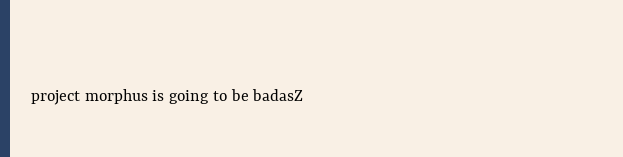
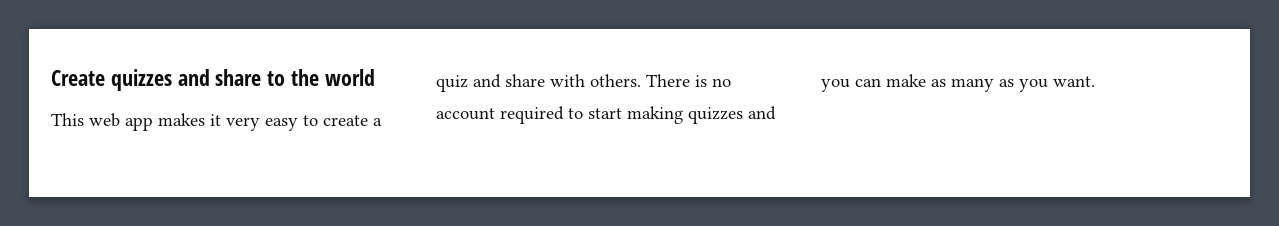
- project morphus is going to be badasZ
+ Create quizzes and share to the world
+ This web app makes it very easy to create a quiz and share with others. There is no account required to start making quizzes and you can make as many as you want.

